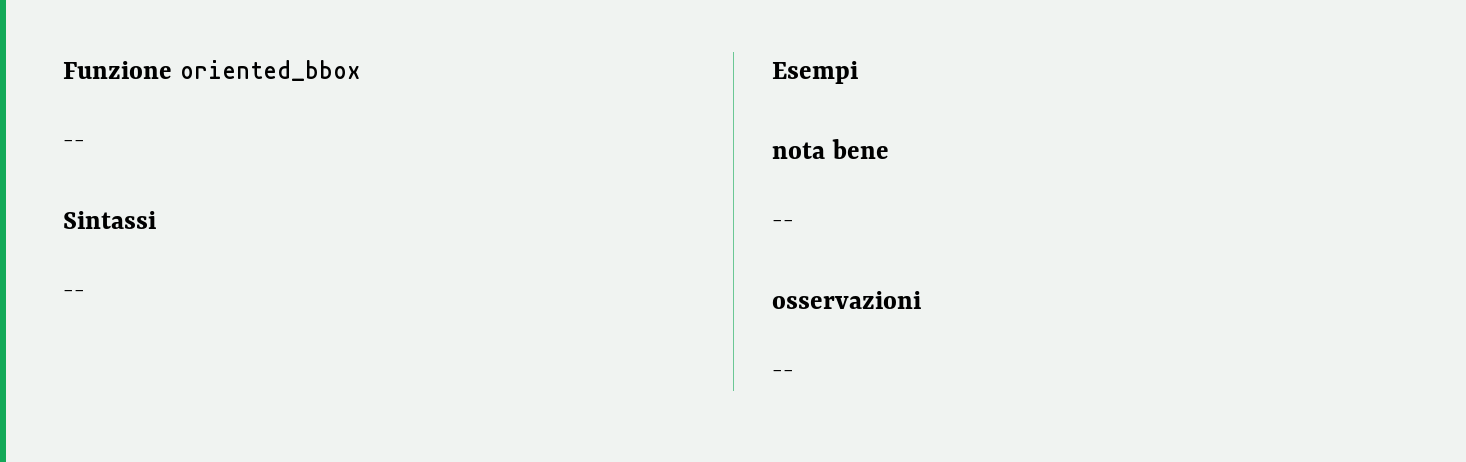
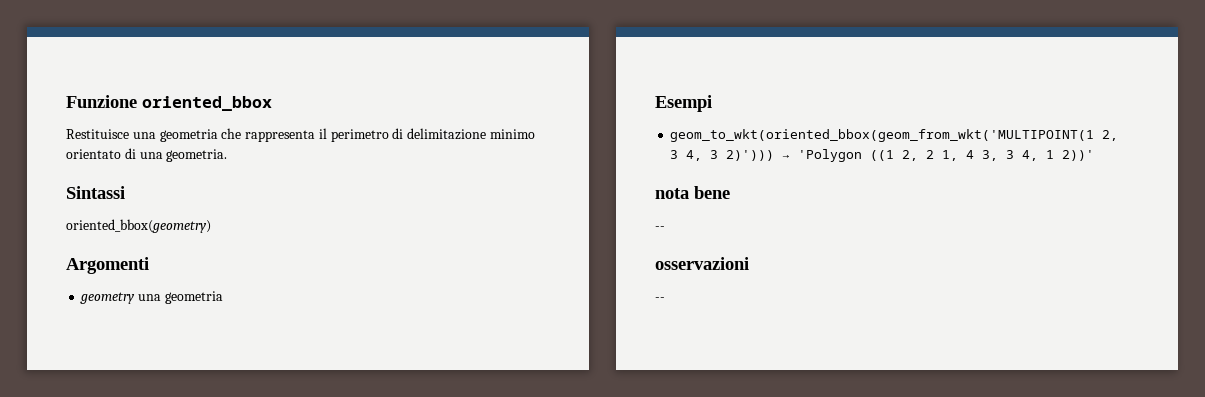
  Funzione oriented_bbox
- --
+ Restituisce una geometria che rappresenta il perimetro di delimitazione minimo orientato di una geometria.
  Sintassi
- --
+ oriented_bbox(geometry)
+ Argomenti
+ geometry una geometria
  Esempi
+ geom_to_wkt(oriented_bbox(geom_from_wkt('MULTIPOINT(1 2, 3 4, 3 2)'))) → 'Polygon ((1 2, 2 1, 4 3, 3 4, 1 2))'

